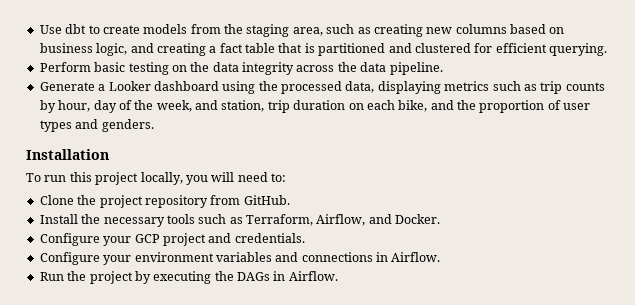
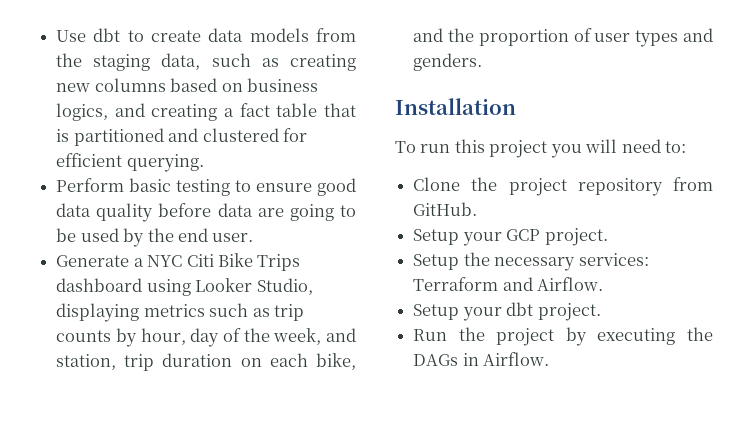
- Use dbt to create models from the staging area, such as creating new columns based on business logic, and creating a fact table that is partitioned and clustered for efficient querying.
+ Use dbt to create data models from the staging data, such as creating new columns based on business logics, and creating a fact table that is partitioned and clustered for efficient querying.
- Perform basic testing on the data integrity across the data pipeline.
- Generate a Looker dashboard using the processed data, displaying metrics such as trip counts by hour, day of the week, and station, trip duration on each bike, and the proportion of user types and genders.
+ Perform basic testing to ensure good data quality before data are going to be used by the end user.
+ Generate a NYC Citi Bike Trips dashboard using Looker Studio, displaying metrics such as trip counts by hour, day of the week, and station, trip duration on each bike, and the proportion of user types and genders.
- To run this project locally, you will need to:
+ To run this project you will need to:
- Install the necessary tools such as Terraform, Airflow, and Docker.
- Configure your GCP project and credentials.
- Configure your environment variables and connections in Airflow.
+ Setup your GCP project.
+ Setup the necessary services: Terraform and Airflow.
+ Setup your dbt project.

